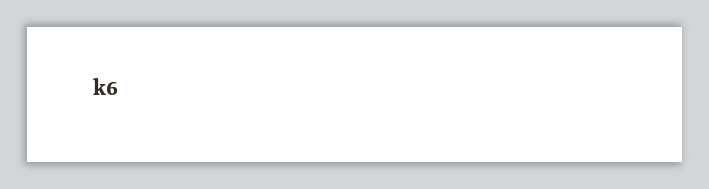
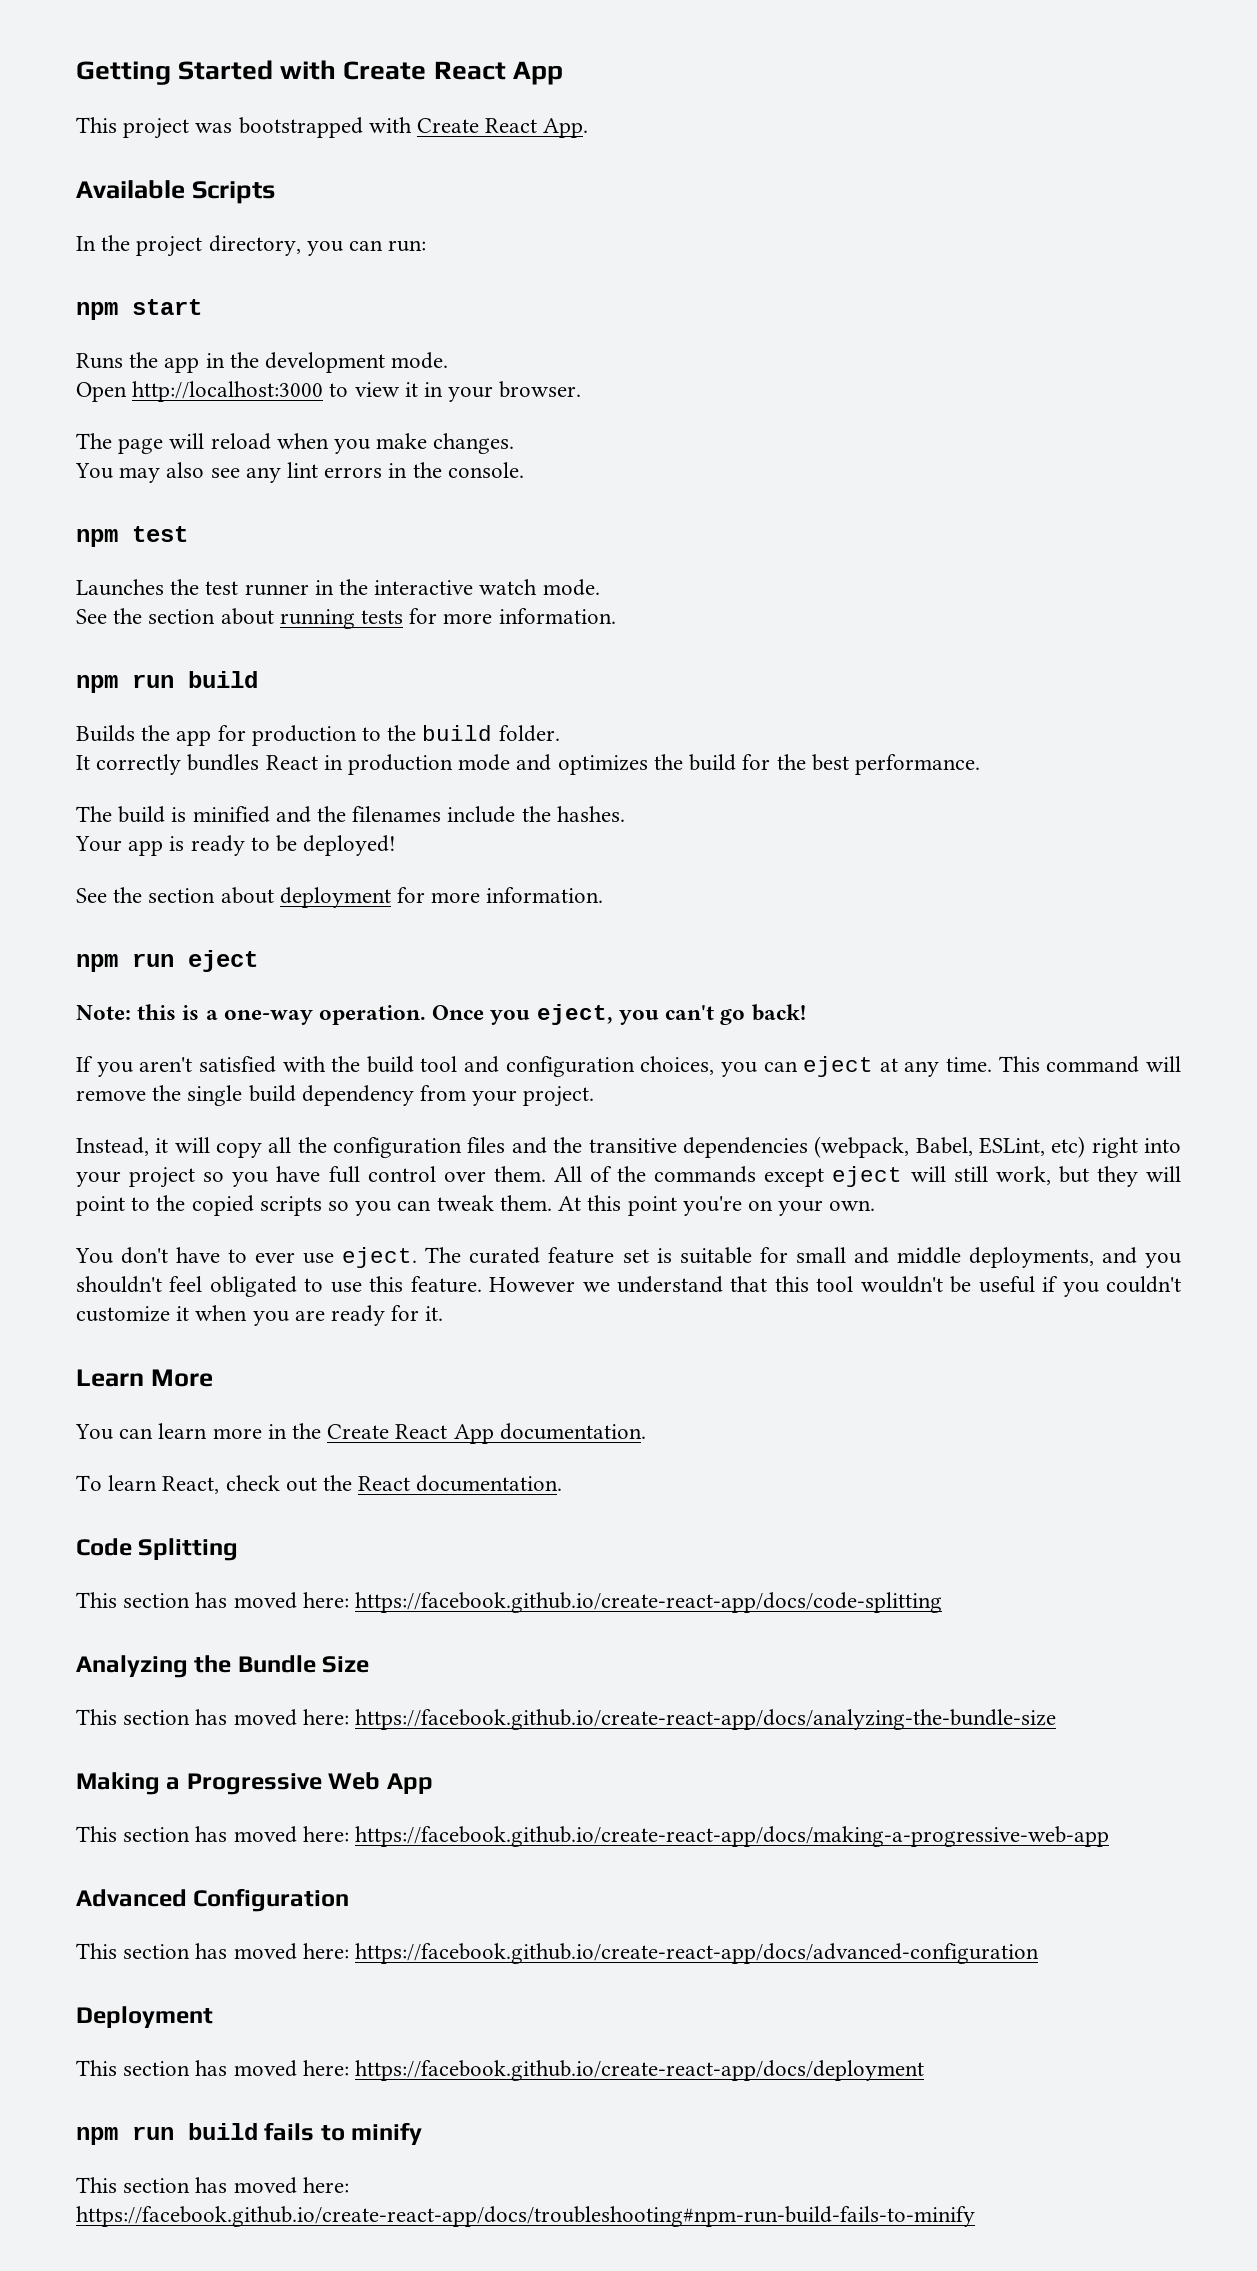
- k6
+ Getting Started with Create React App
+ This project was bootstrapped with Create React App.
+ Available Scripts
+ In the project directory, you can run:
+ npm start
+ Runs the app in the development mode.
+ Open http://localhost:3000 to view it in your browser.
+ The page will reload when you make changes.
+ You may also see any lint errors in the console.
+ npm test
+ Launches the test runner in the interactive watch mode.
+ See the section about running tests for more information.
+ npm run build
+ Builds the app for production to the build folder.
+ It correctly bundles React in production mode and optimizes the build for the best performance.
+ The build is minified and the filenames include the hashes.
+ Your app is ready to be deployed!
+ See the section about deployment for more information.
+ npm run eject
+ Note: this is a one-way operation. Once you eject, you can't go back!
+ If you aren't satisfied with the build tool and configuration choices, you can eject at any time. This command will remove the single build dependency from your project.
+ Instead, it will copy all the configuration files and the transitive dependencies (webpack, Babel, ESLint, etc) right into your project so you have full control over them. All of the commands except eject will still work, but they will point to the copied scripts so you can tweak them. At this point you're on your own.
+ You don't have to ever use eject. The curated feature set is suitable for small and middle deployments, and you shouldn't feel obligated to use this feature. However we understand that this tool wouldn't be useful if you couldn't customize it when you are ready for it.
+ Learn More
+ You can learn more in the Create React App documentation.
+ To learn React, check out the React documentation.
+ Code Splitting
+ This section has moved here: https://facebook.github.io/create-react-app/docs/code-splitting
+ Analyzing the Bundle Size
+ This section has moved here: https://facebook.github.io/create-react-app/docs/analyzing-the-bundle-size
+ Making a Progressive Web App
+ This section has moved here: https://facebook.github.io/create-react-app/docs/making-a-progressive-web-app
+ Advanced Configuration
+ This section has moved here: https://facebook.github.io/create-react-app/docs/advanced-configuration
+ Deployment
+ This section has moved here: https://facebook.github.io/create-react-app/docs/deployment
+ npm run build fails to minify
+ This section has moved here: https://facebook.github.io/create-react-app/docs/troubleshooting#npm-run-build-fails-to-minify

